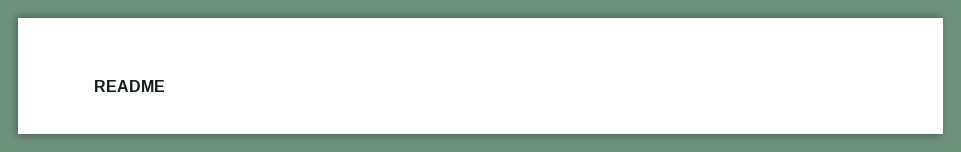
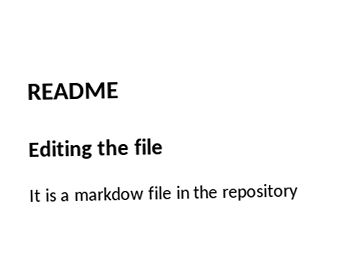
+ Editing the file
+ It is a markdow file in the repository

